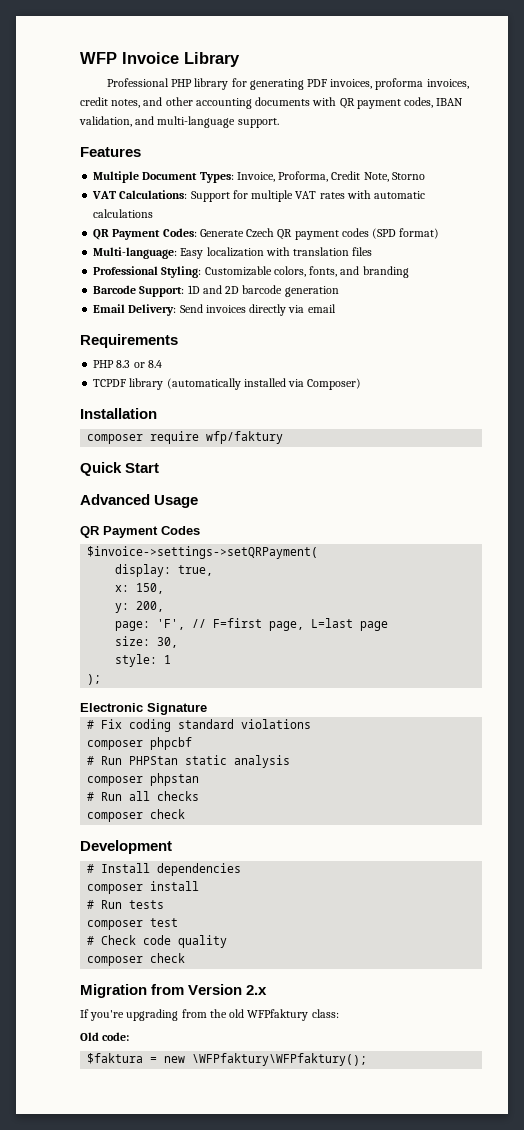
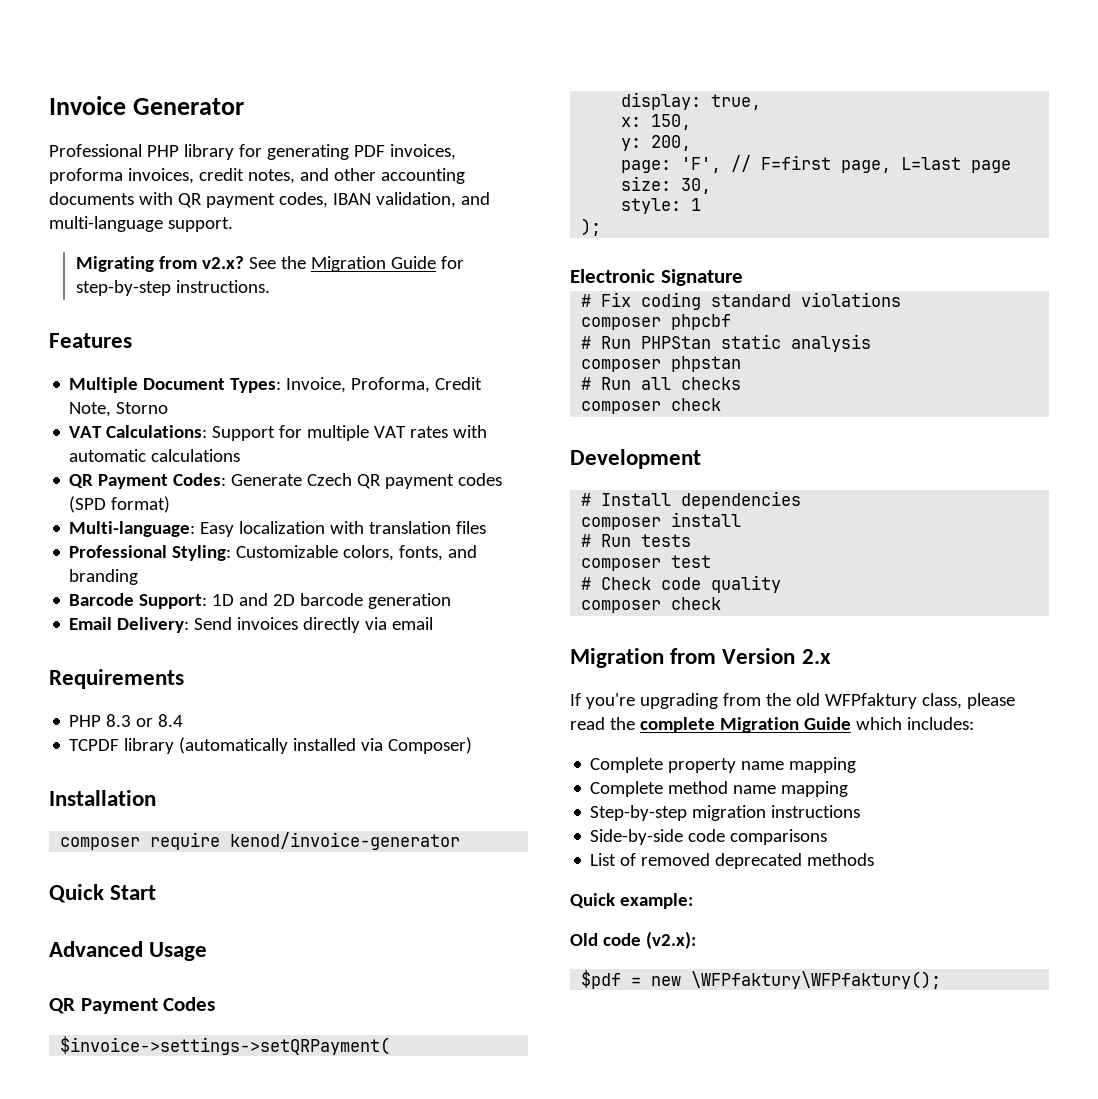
- WFP Invoice Library
+ Invoice Generator
+ Migrating from v2.x? See the Migration Guide for step-by-step instructions.
- composer require wfp/faktury
+ composer require kenod/invoice-generator
- If you're upgrading from the old WFPfaktury class:
- Old code:
- $faktura = new \WFPfaktury\WFPfaktury();
+ If you're upgrading from the old WFPfaktury class, please read the complete Migration Guide which includes:
+ Complete property name mapping
+ Complete method name mapping
+ Step-by-step migration instructions
+ Side-by-side code comparisons
+ List of removed deprecated methods
+ Quick example:
+ Old code (v2.x):
+ $pdf = new \WFPfaktury\WFPfaktury();

